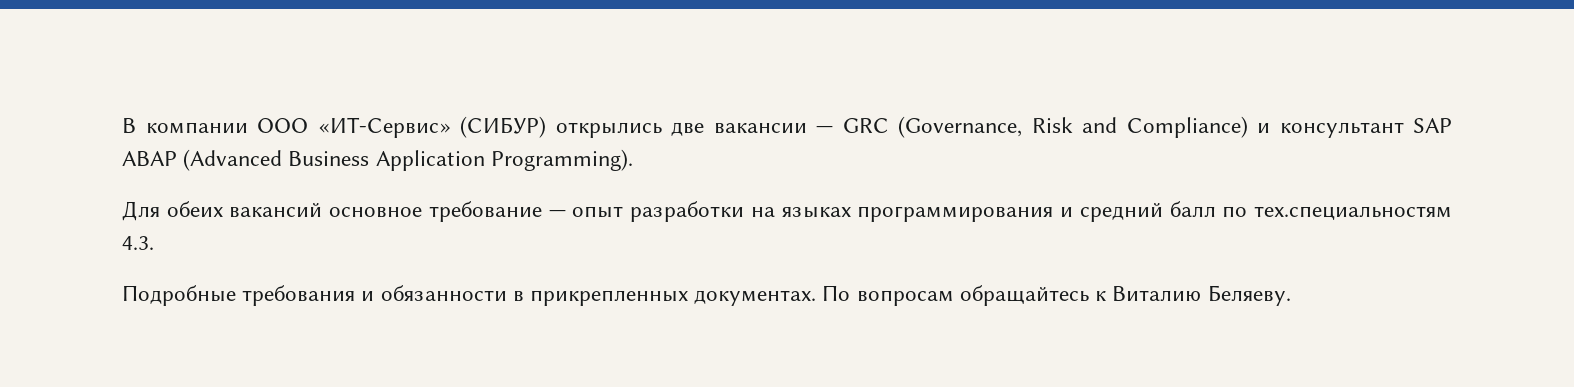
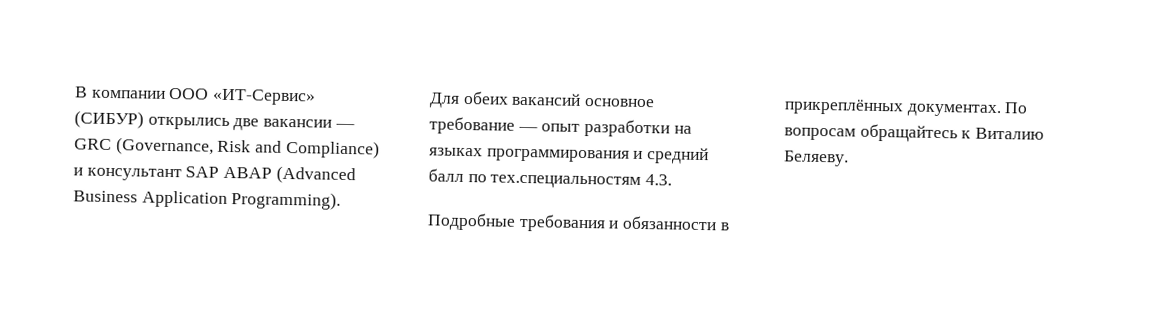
- Подробные требования и обязанности в прикрепленных документах.
+ Подробные требования и обязанности в прикреплённых документах.

